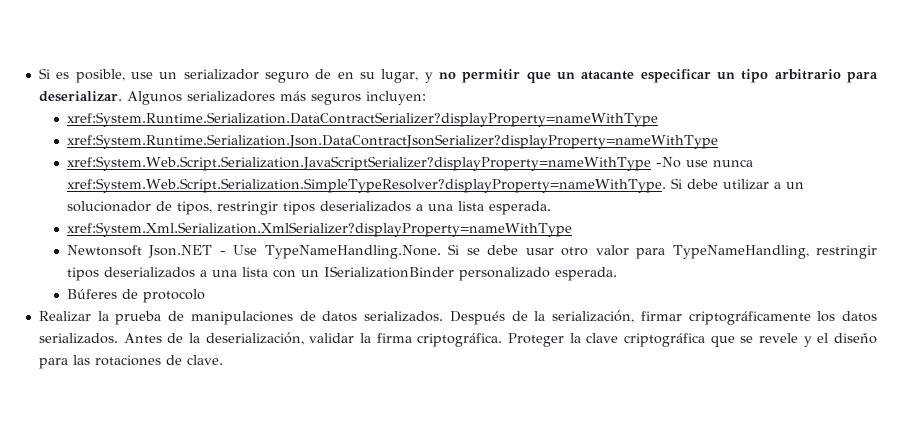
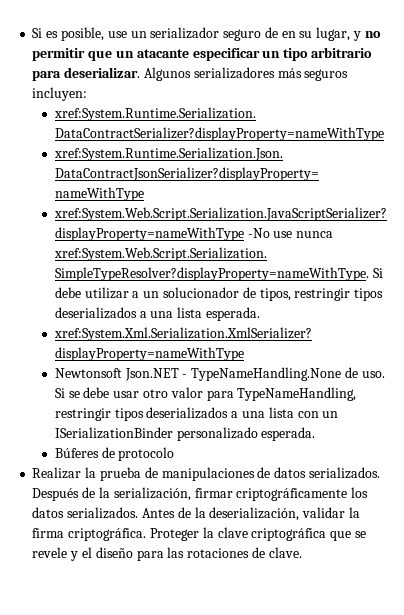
- Newtonsoft Json.NET - Use TypeNameHandling.None. Si se debe usar otro valor para TypeNameHandling, restringir tipos deserializados a una lista con un ISerializationBinder personalizado esperada.
+ Newtonsoft Json.NET - TypeNameHandling.None de uso. Si se debe usar otro valor para TypeNameHandling, restringir tipos deserializados a una lista con un ISerializationBinder personalizado esperada.

